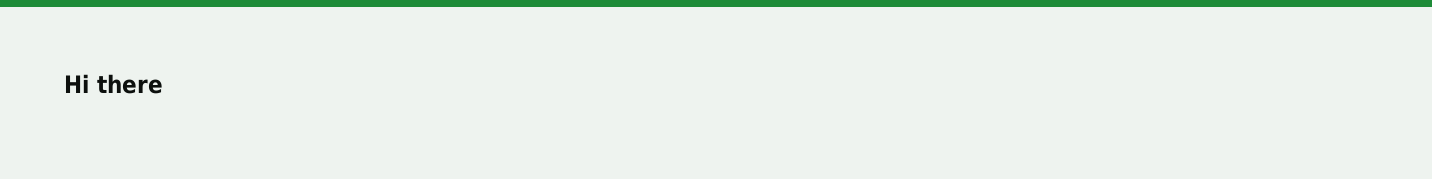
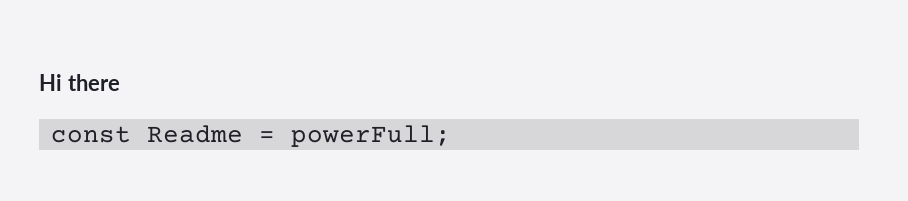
+ const Readme = powerFull;

